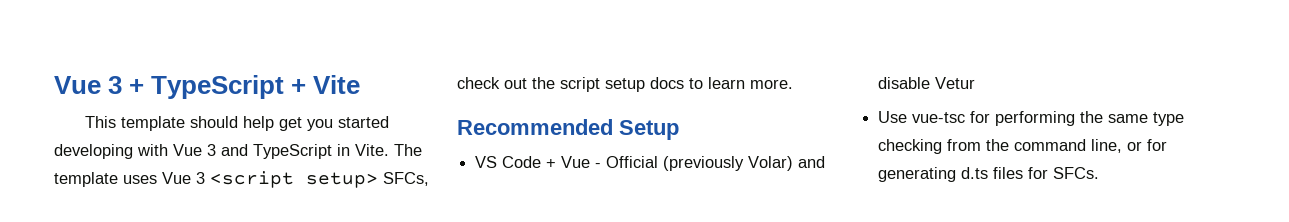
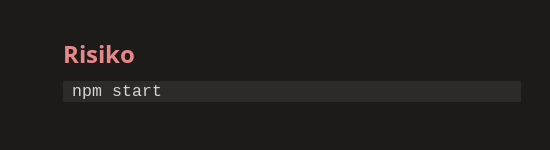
- Vue 3 + TypeScript + Vite
- This template should help get you started developing with Vue 3 and TypeScript in Vite. The template uses Vue 3 <script setup> SFCs, check out the script setup docs to learn more.
- Recommended Setup
- VS Code + Vue - Official (previously Volar) and disable Vetur
- Use vue-tsc for performing the same type checking from the command line, or for generating d.ts files for SFCs.
+ Risiko
+ npm start

